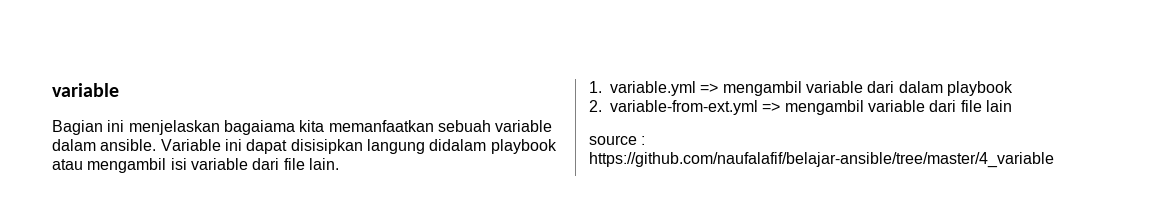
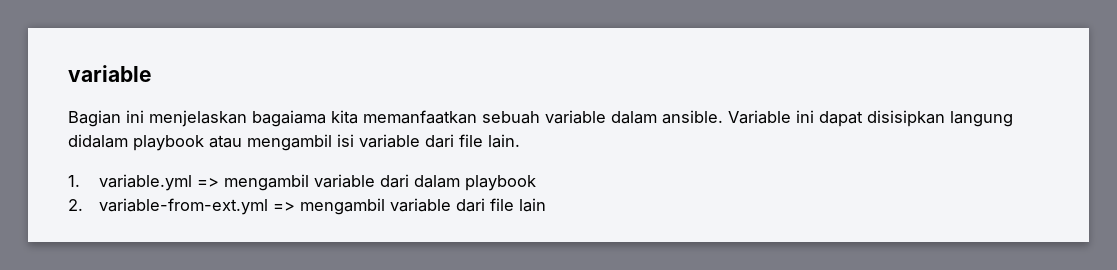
- source : https://github.com/naufalafif/belajar-ansible/tree/master/4_variable

